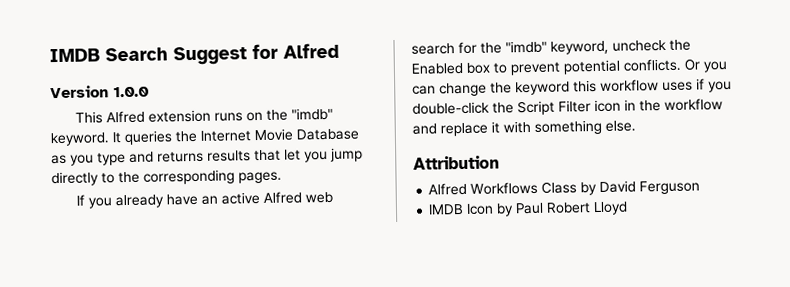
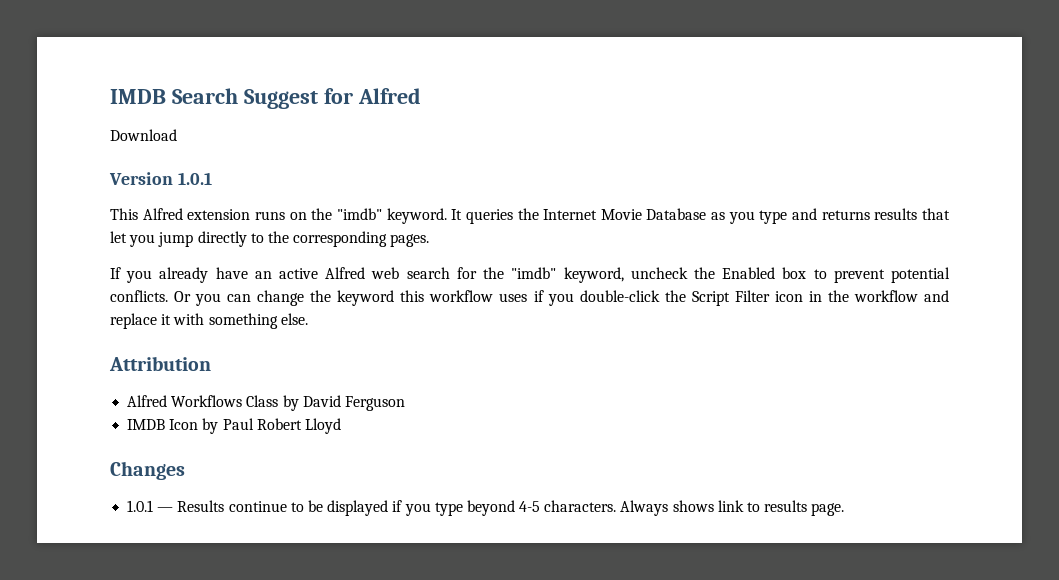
+ Download
- Version 1.0.0
+ Version 1.0.1
+ Changes
+ 1.0.1 — Results continue to be displayed if you type beyond 4-5 characters. Always shows link to results page.

